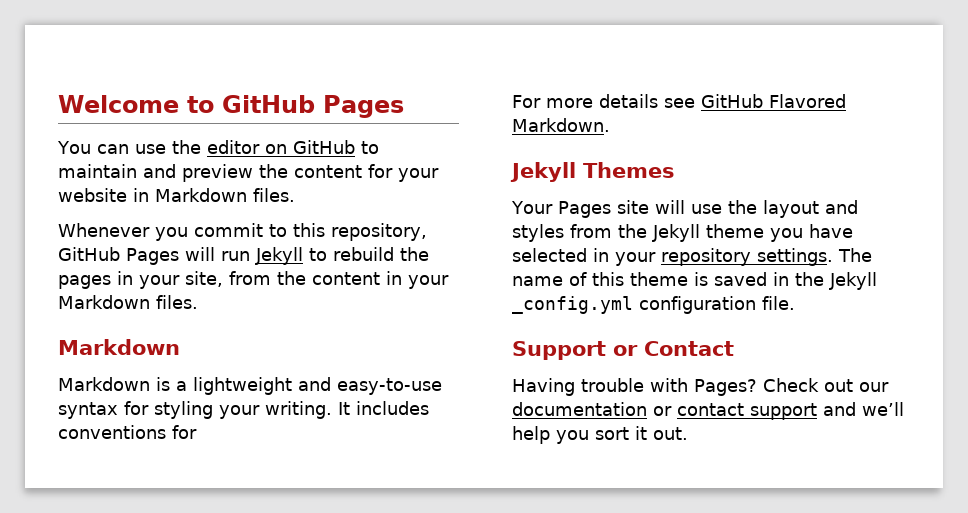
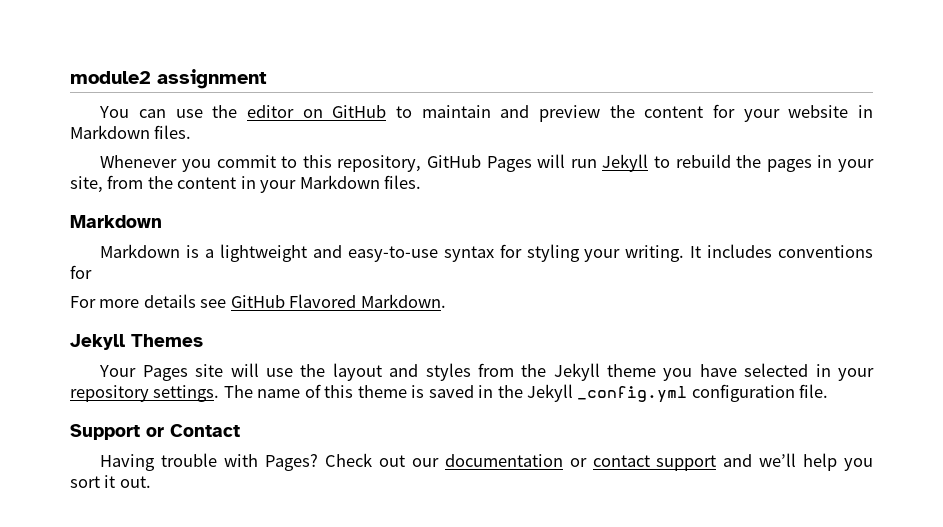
- Welcome to GitHub Pages
+ module2 assignment

